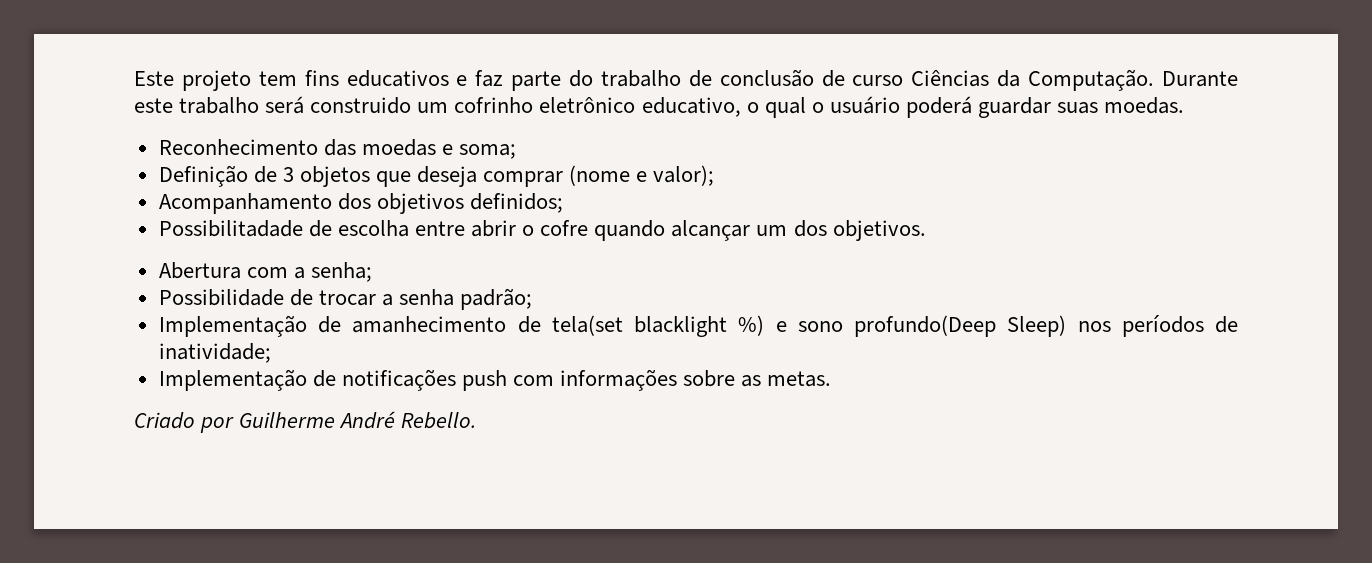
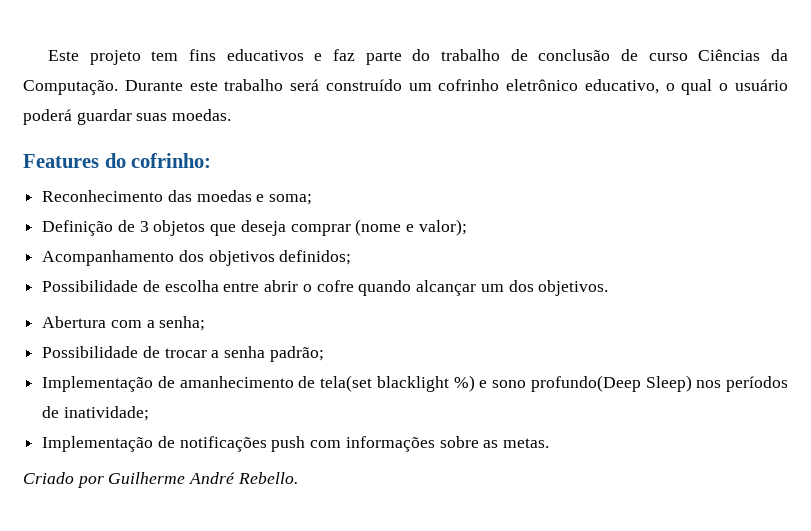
- Durante este trabalho será construido um cofrinho eletrônico educativo, o qual o usuário poderá guardar suas moedas.
+ Durante este trabalho será construído um cofrinho eletrônico educativo, o qual o usuário poderá guardar suas moedas.
+ Features do cofrinho:
- Possibilitadade de escolha entre abrir o cofre quando alcançar um dos objetivos.
+ Possibilidade de escolha entre abrir o cofre quando alcançar um dos objetivos.

